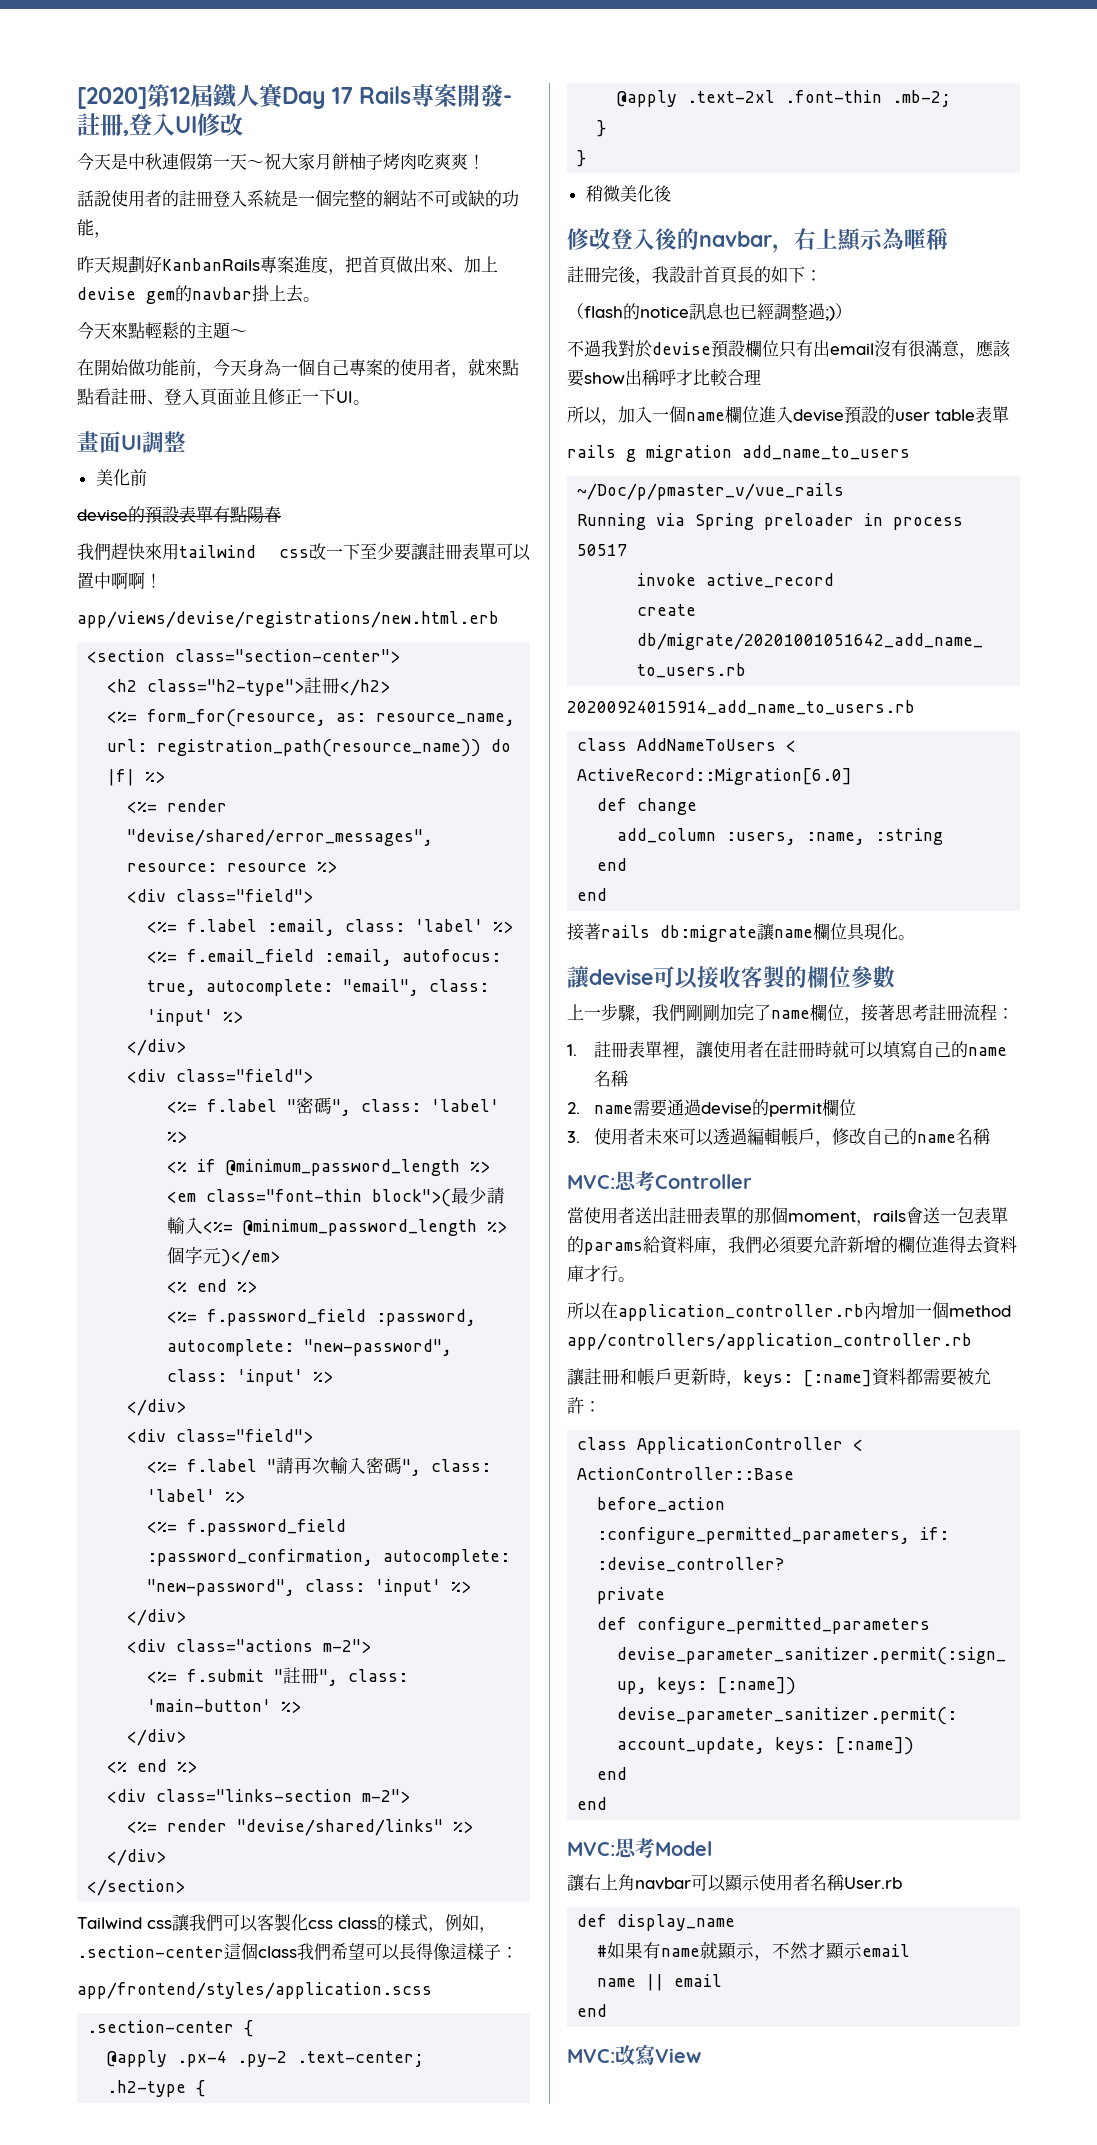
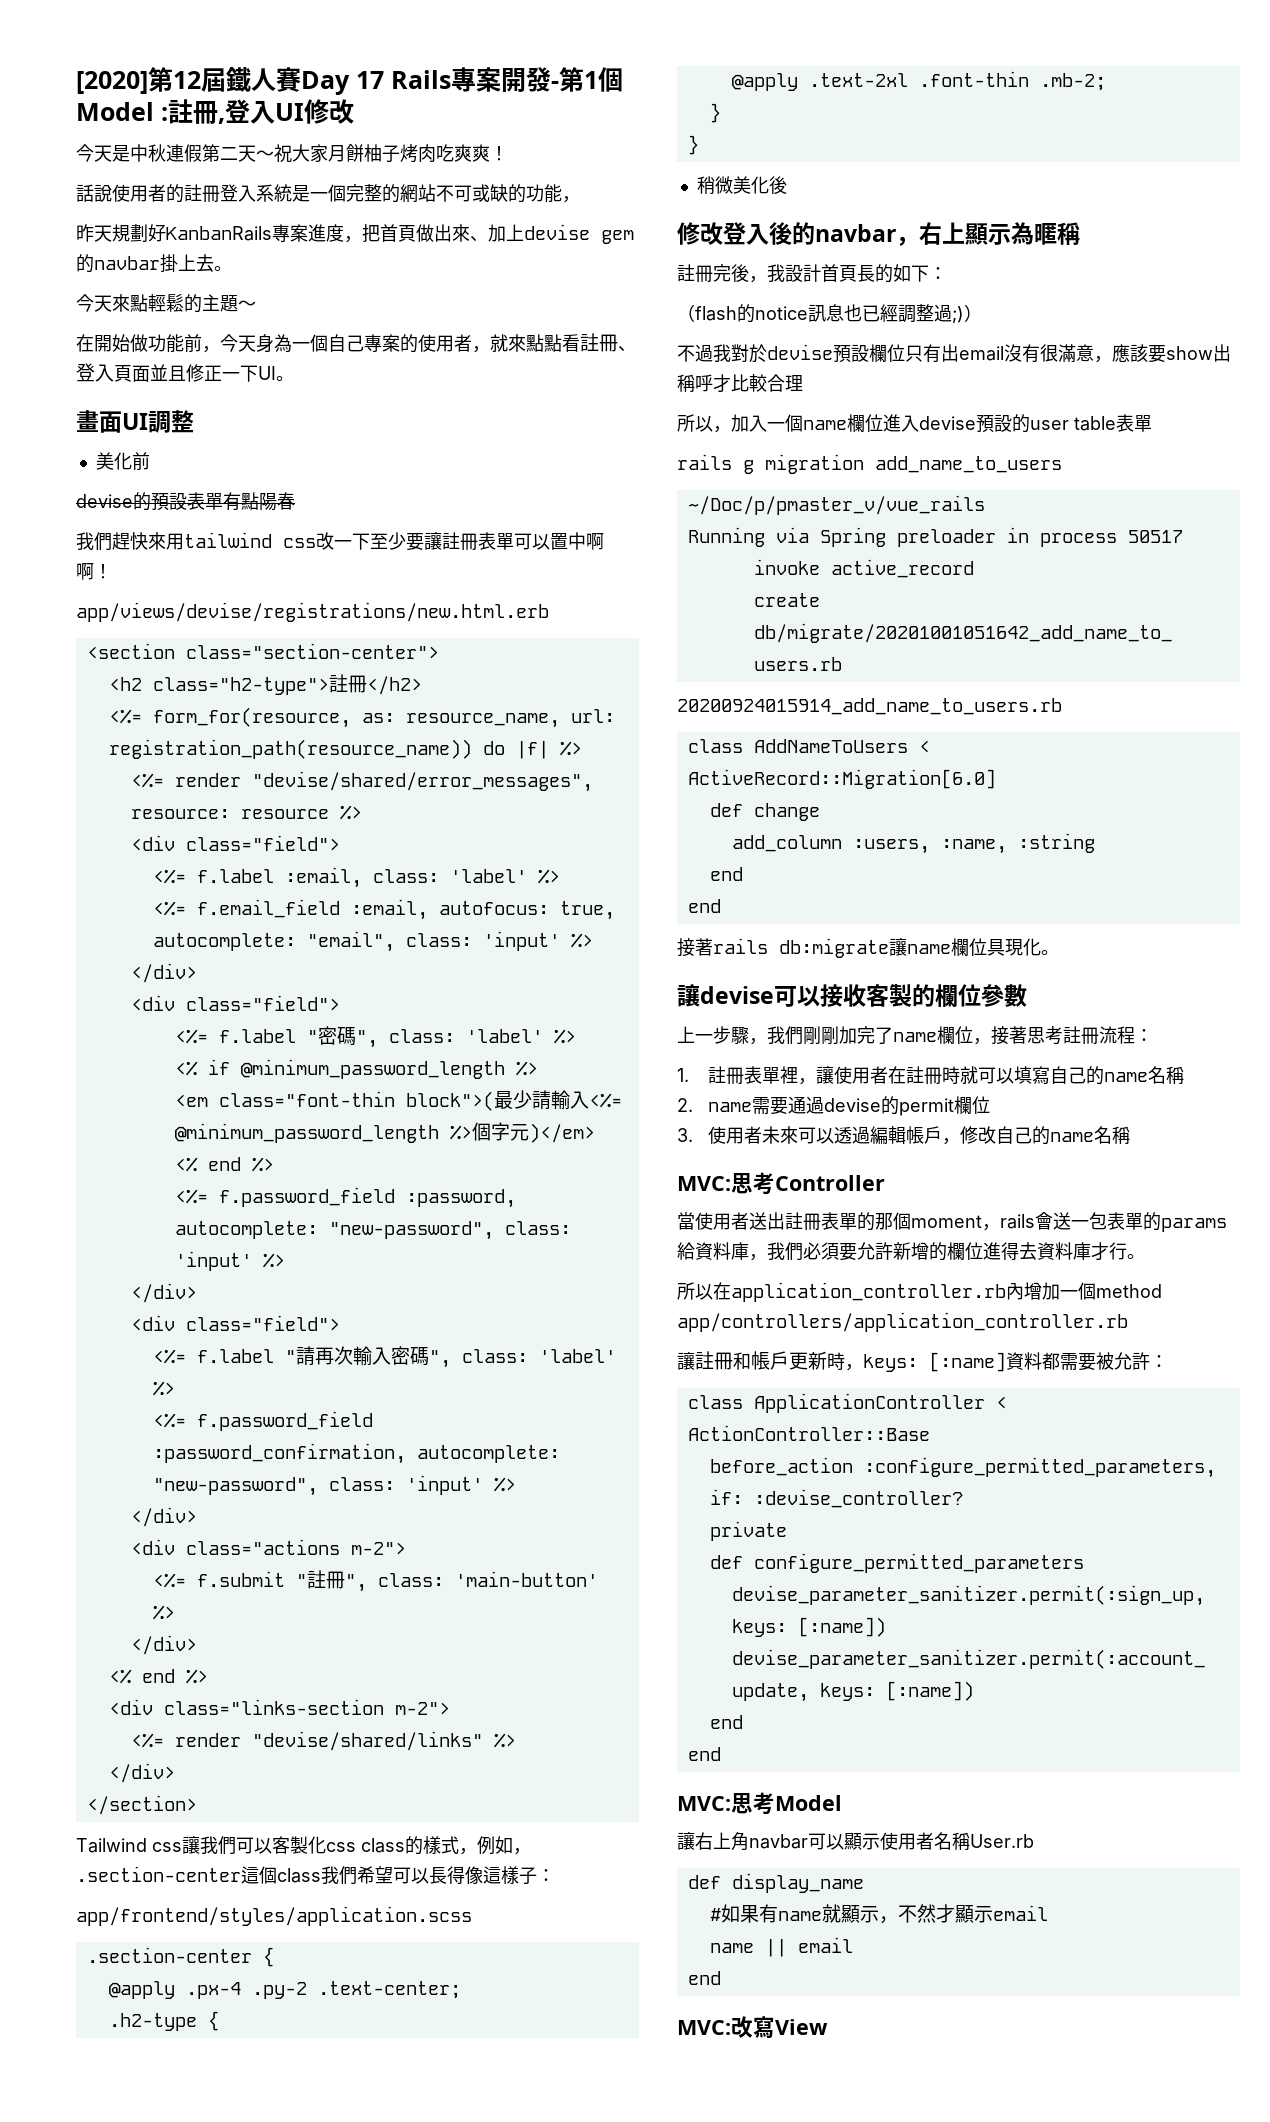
- [2020]第12屆鐵人賽Day 17 Rails專案開發-註冊,登入UI修改
+ [2020]第12屆鐵人賽Day 17 Rails專案開發-第1個Model :註冊,登入UI修改
- 今天是中秋連假第一天～祝大家月餅柚子烤肉吃爽爽！
+ 今天是中秋連假第二天～祝大家月餅柚子烤肉吃爽爽！

